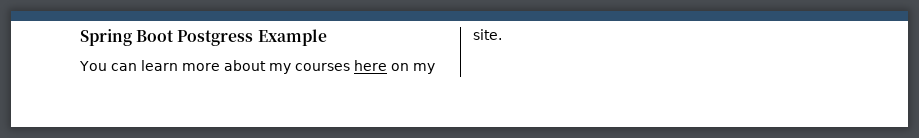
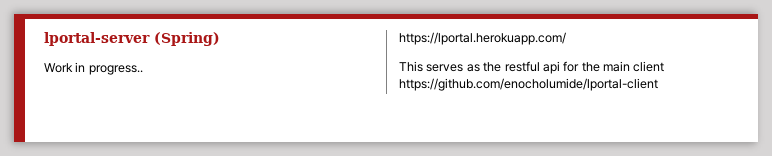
- Spring Boot Postgress Example
- You can learn more about my courses here on my site.
+ lportal-server (Spring)
+ Work in progress..
+ https://lportal.herokuapp.com/
+ This serves as the restful api for the main client https://github.com/enocholumide/lportal-client

